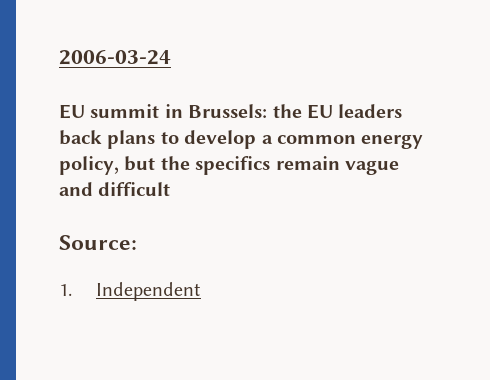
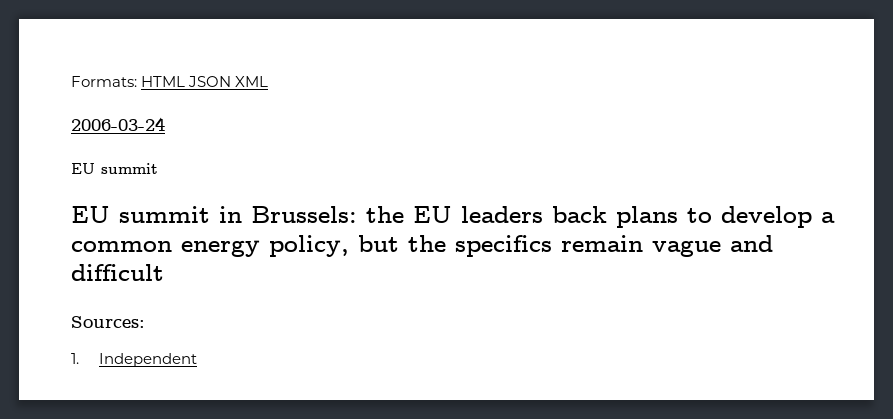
+ Formats: HTML JSON XML
  2006-03-24
+ EU summit
- Source:
+ Sources:

